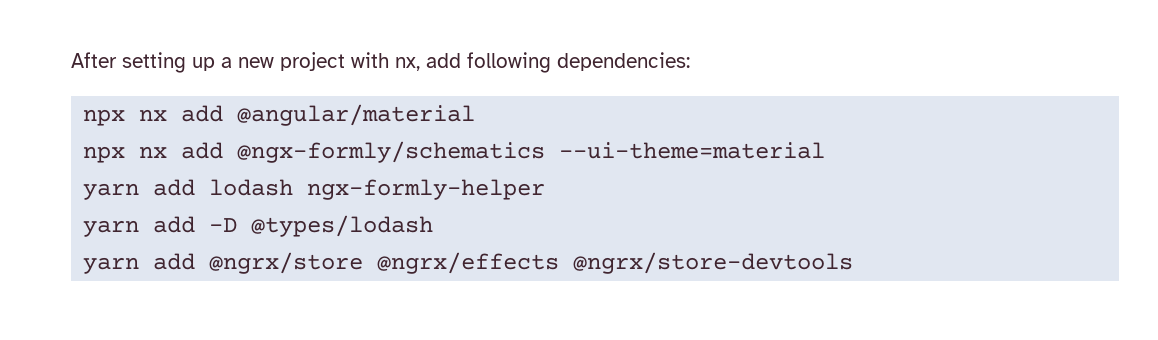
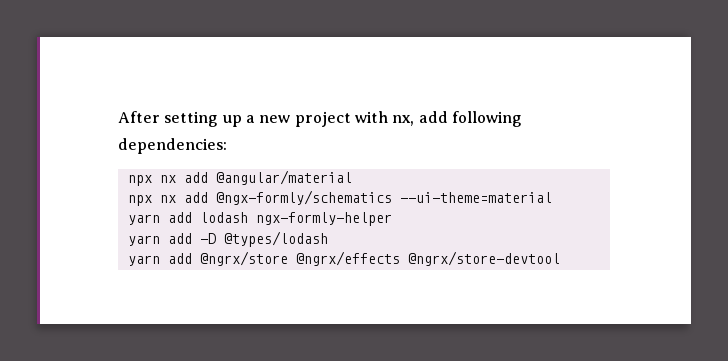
- yarn add @ngrx/store @ngrx/effects @ngrx/store-devtools
+ yarn add @ngrx/store @ngrx/effects @ngrx/store-devtool

